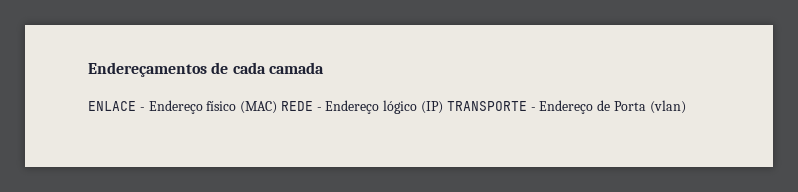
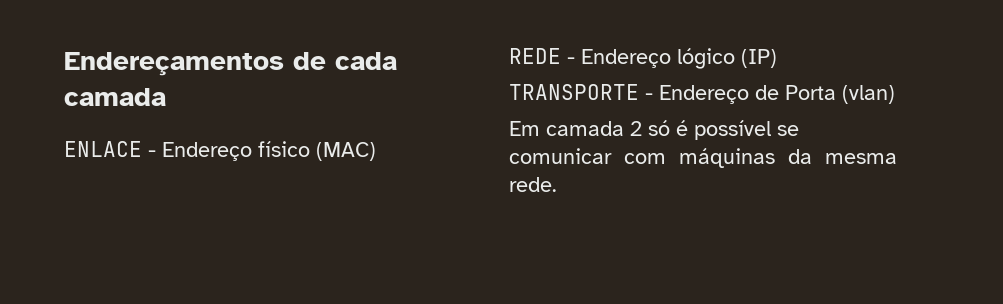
- ENLACE - Endereço físico (MAC) REDE - Endereço lógico (IP) TRANSPORTE - Endereço de Porta (vlan)
+ ENLACE - Endereço físico (MAC)
+ REDE - Endereço lógico (IP)
+ TRANSPORTE - Endereço de Porta (vlan)
+ Em camada 2 só é possível se comunicar com máquinas da mesma rede.

